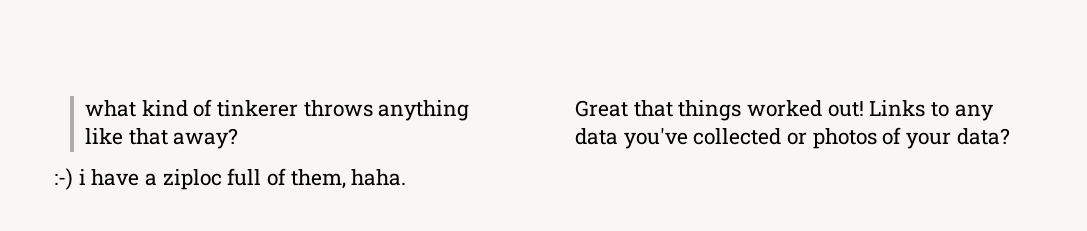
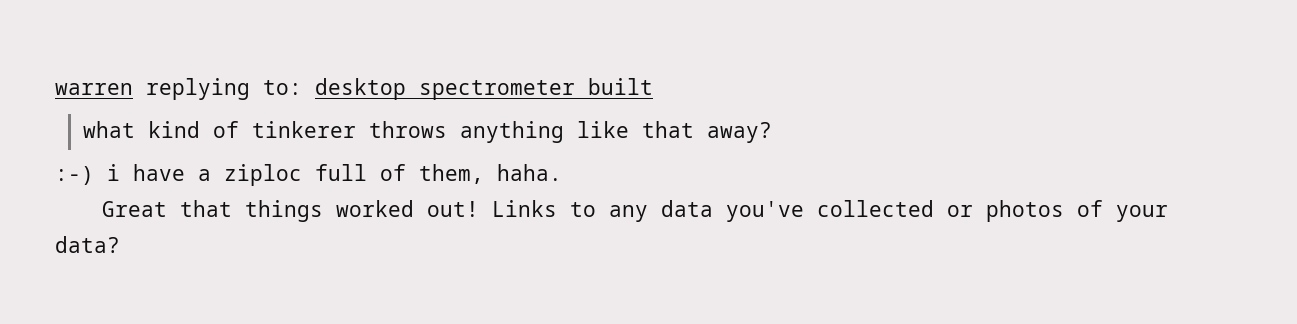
+ warren replying to: desktop spectrometer built

